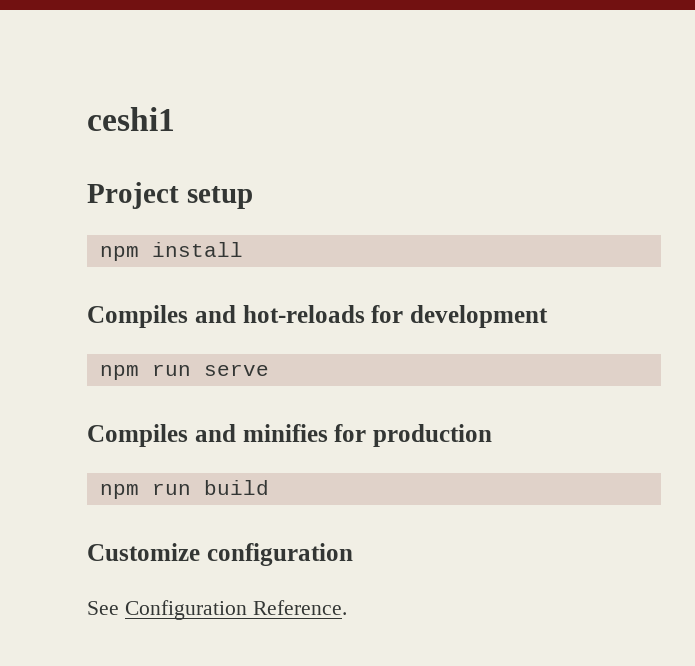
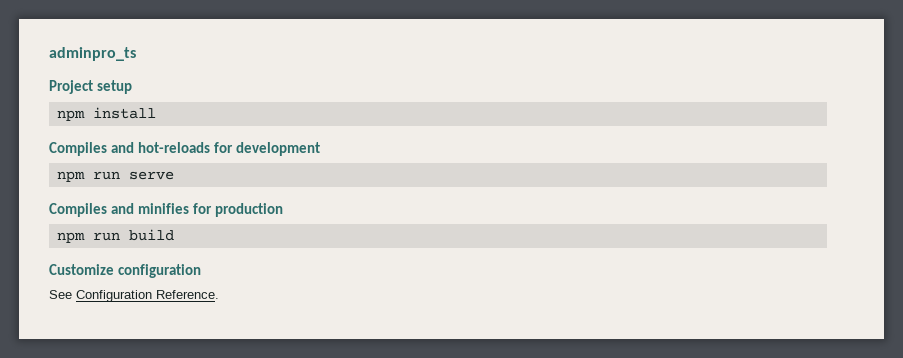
- ceshi1
+ adminpro_ts

